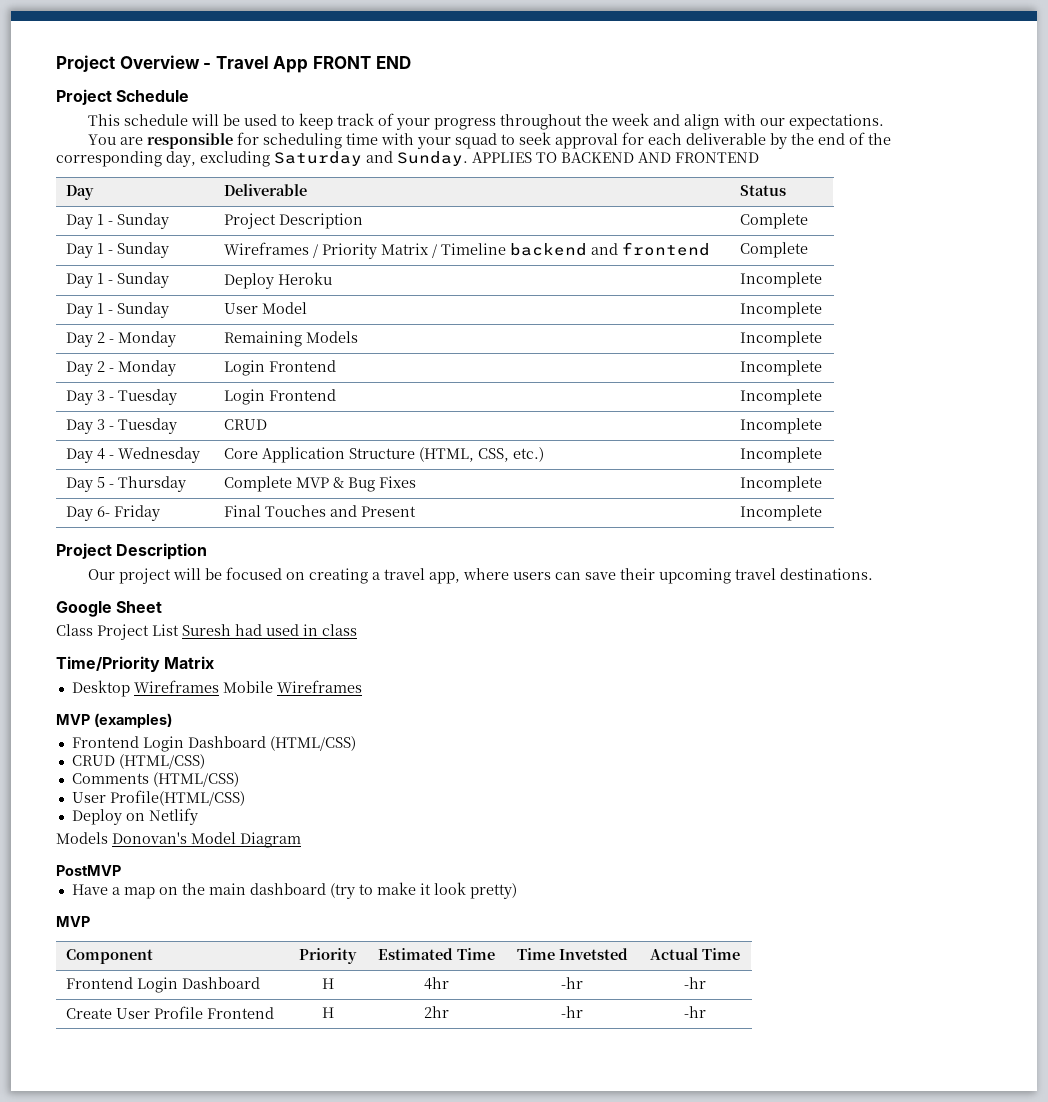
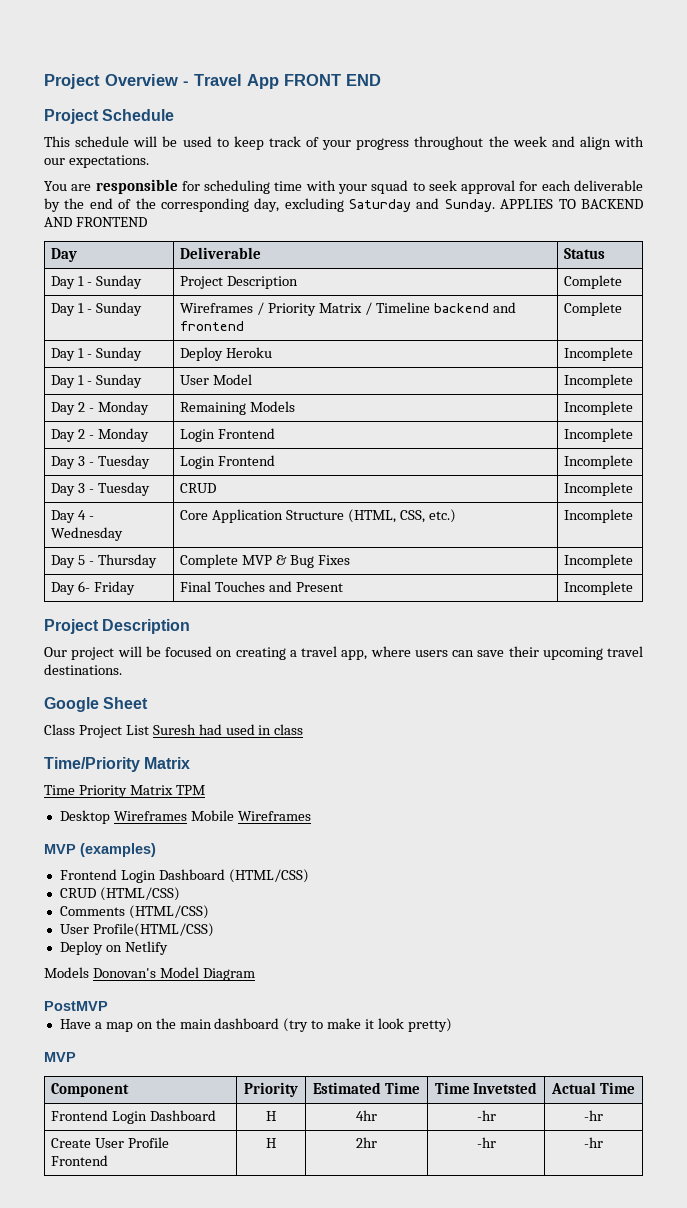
+ Time Priority Matrix TPM

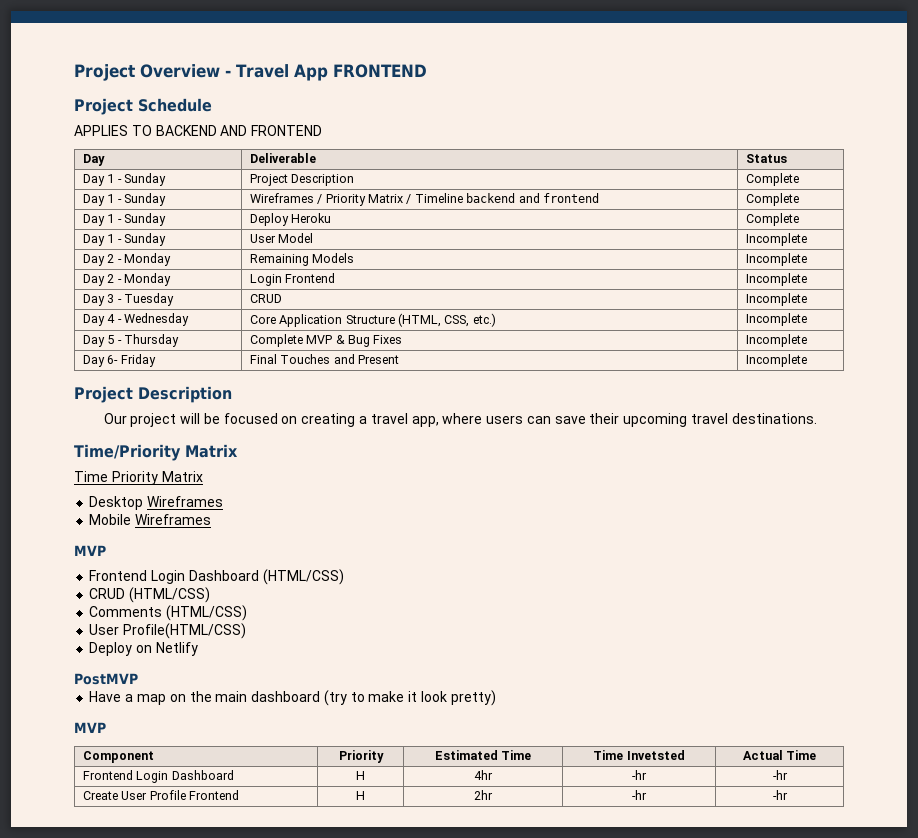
- Project Overview - Travel App FRONT END
+ Project Overview - Travel App FRONTEND
- This schedule will be used to keep track of your progress throughout the week and align with our expectations.
- You are responsible for scheduling time with your squad to seek approval for each deliverable by the end of the corresponding day, excluding Saturday and Sunday.
- Day 1 - Sunday | Deploy Heroku | Incomplete
+ Day 1 - Sunday | Deploy Heroku | Complete
- Day 3 - Tuesday | Login Frontend | Incomplete
- Google Sheet
- Class Project List Suresh had used in class
- Time Priority Matrix TPM
+ Time Priority Matrix
- Desktop Wireframes Mobile Wireframes
- MVP (examples)
+ Desktop Wireframes
+ Mobile Wireframes
+ MVP
- Models Donovan's Model Diagram

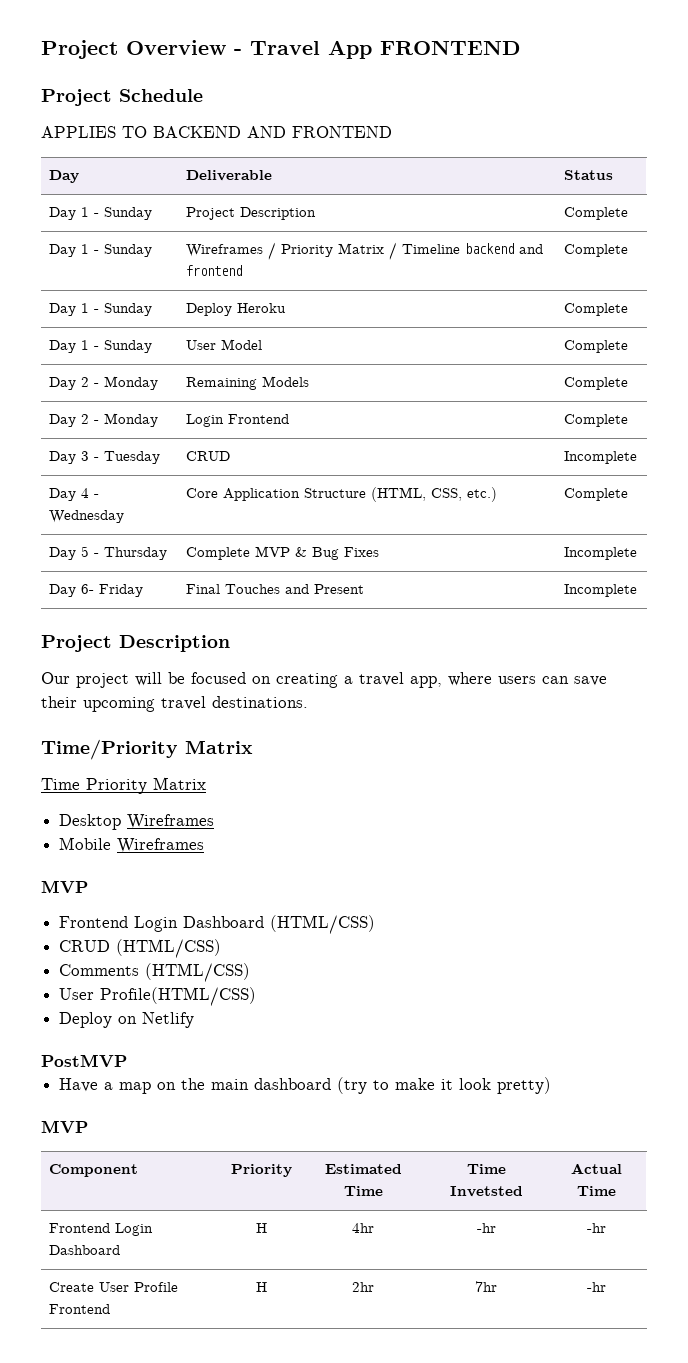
- Day 1 - Sunday | User Model | Incomplete
+ Day 1 - Sunday | User Model | Complete
- Day 2 - Monday | Remaining Models | Incomplete
+ Day 2 - Monday | Remaining Models | Complete
- Day 2 - Monday | Login Frontend | Incomplete
+ Day 2 - Monday | Login Frontend | Complete
- Day 4 - Wednesday | Core Application Structure (HTML, CSS, etc.) | Incomplete
+ Day 4 - Wednesday | Core Application Structure (HTML, CSS, etc.) | Complete
- Create User Profile Frontend | H | 2hr | -hr | -hr
+ Create User Profile Frontend | H | 2hr | 7hr | -hr

